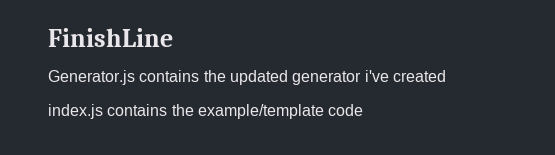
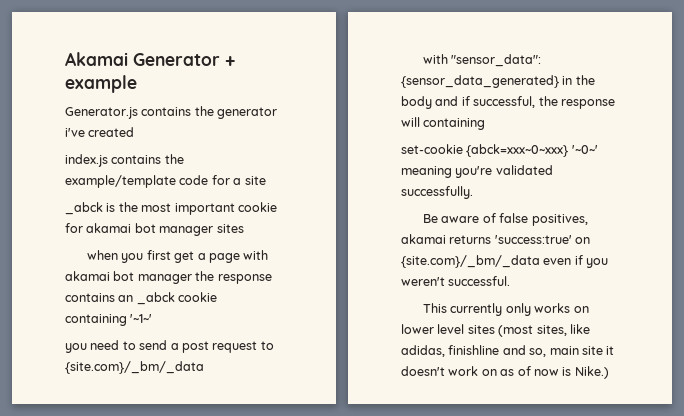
- FinishLine
+ Akamai Generator + example
- Generator.js contains the updated generator i've created
+ Generator.js contains the generator i've created
- index.js contains the example/template code
+ index.js contains the example/template code for a site
+ _abck is the most important cookie for akamai bot manager sites
+ when you first get a page with akamai bot manager the response contains an _abck cookie containing '~1~'
+ you need to send a post request to {site.com}/_bm/_data
+ with "sensor_data": {sensor_data_generated} in the body and if successful, the response will containing
+ set-cookie {abck=xxx~0~xxx} '~0~' meaning you're validated successfully.
+ Be aware of false positives, akamai returns 'success:true' on {site.com}/_bm/_data even if you weren't successful.
+ This currently only works on lower level sites (most sites, like adidas, finishline and so, main site it doesn't work on as of now is Nike.)

